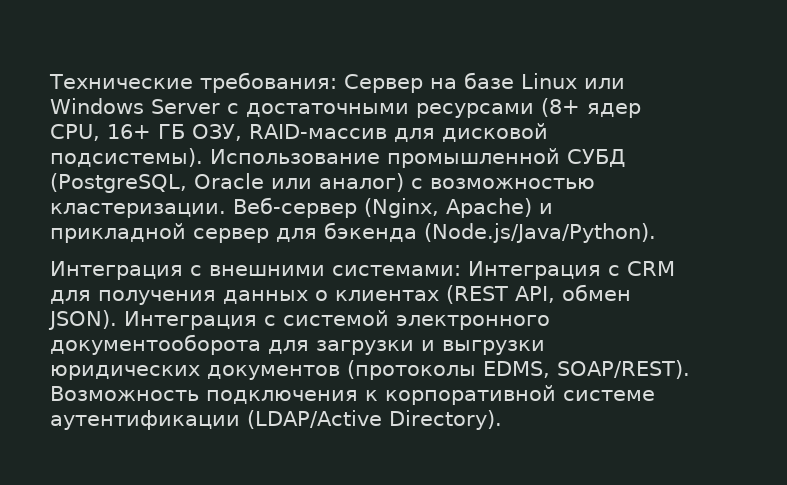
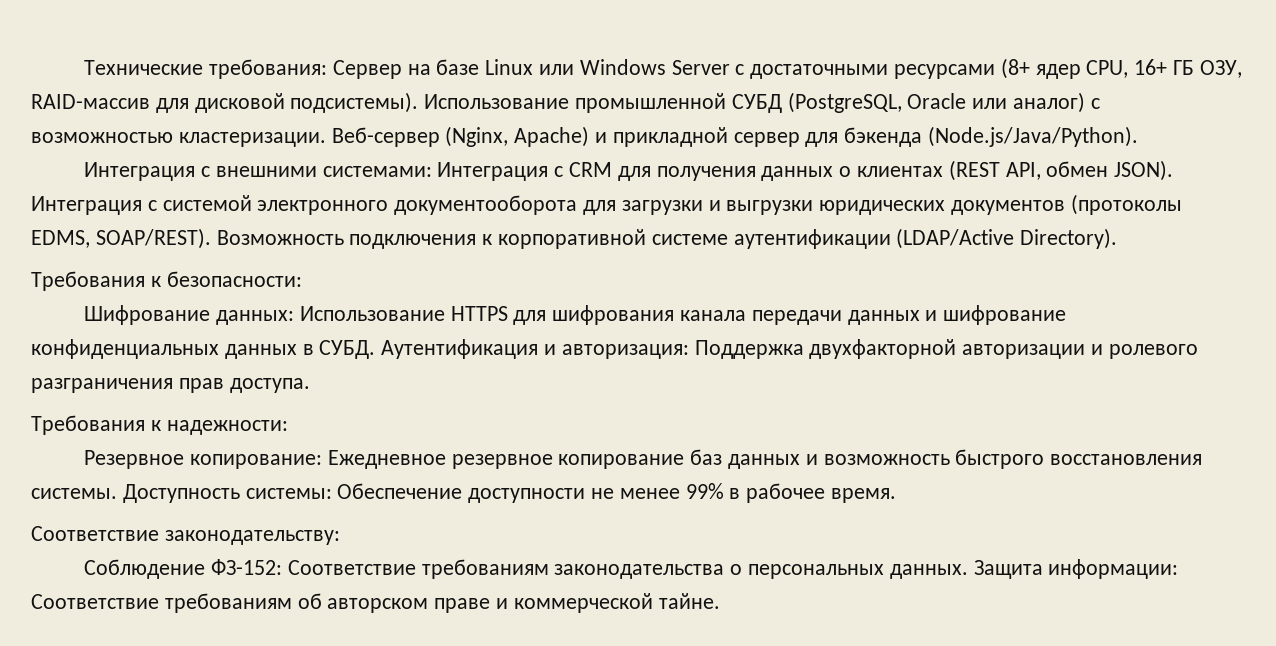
+ Требования к безопасности:
+ Шифрование данных: Использование HTTPS для шифрования канала передачи данных и шифрование конфиденциальных данных в СУБД. Аутентификация и авторизация: Поддержка двухфакторной авторизации и ролевого разграничения прав доступа.
+ Требования к надежности:
+ Резервное копирование: Ежедневное резервное копирование баз данных и возможность быстрого восстановления системы. Доступность системы: Обеспечение доступности не менее 99% в рабочее время.
+ Соответствие законодательству:
+ Соблюдение ФЗ-152: Соответствие требованиям законодательства о персональных данных. Защита информации: Соответствие требованиям об авторском праве и коммерческой тайне.

